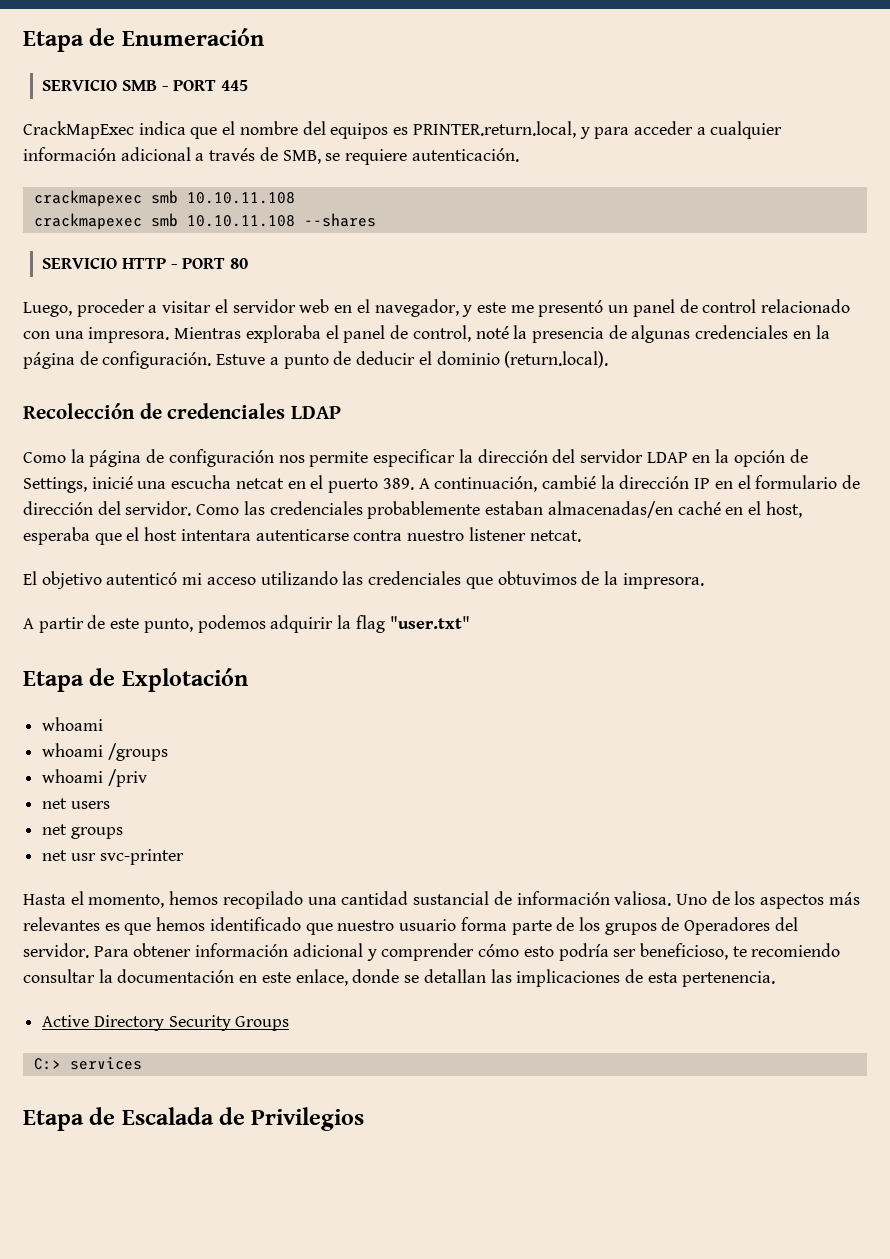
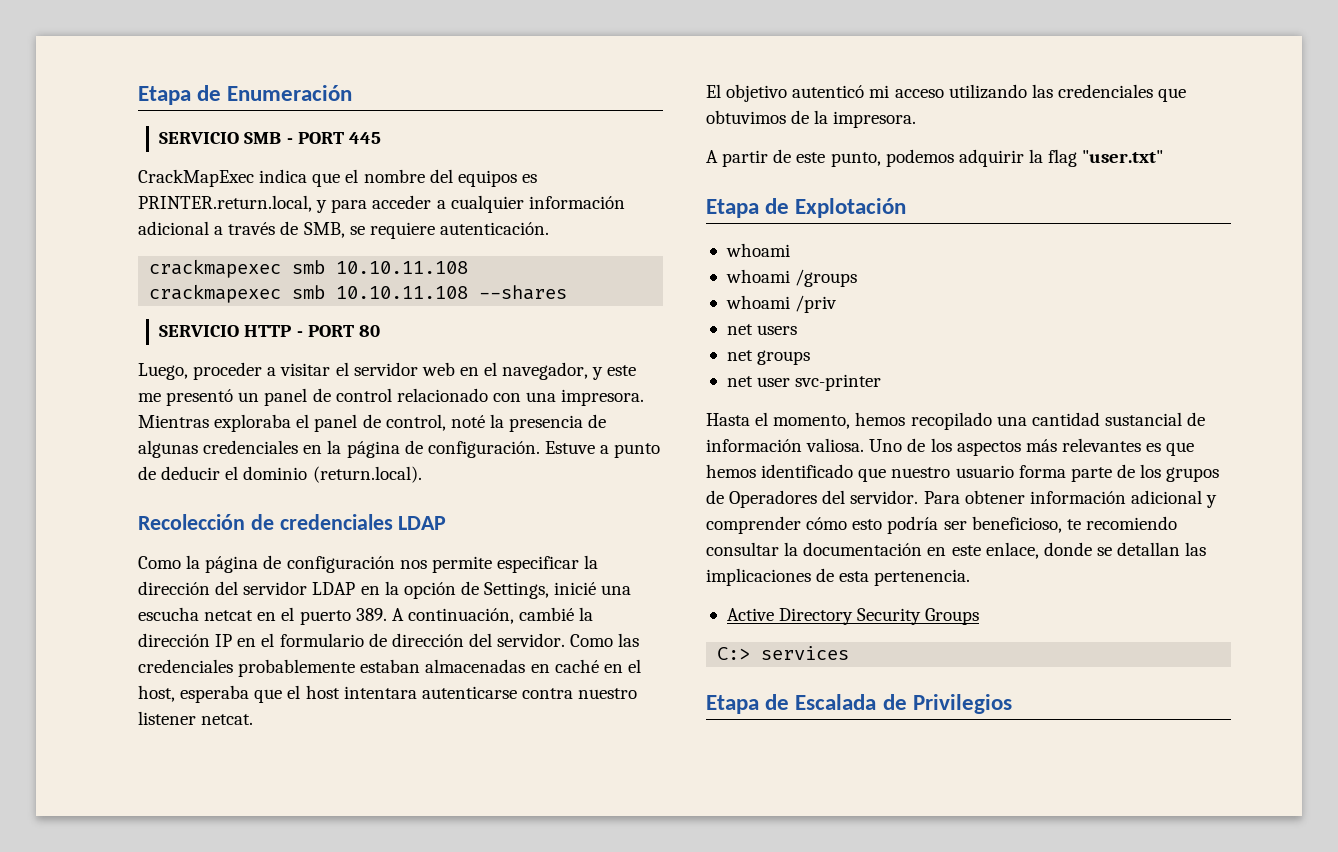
- Como las credenciales probablemente estaban almacenadas/en caché en el host, esperaba que el host intentara autenticarse contra nuestro listener netcat.
+ Como las credenciales probablemente estaban almacenadas en caché en el host, esperaba que el host intentara autenticarse contra nuestro listener netcat.
- net usr svc-printer
+ net user svc-printer

